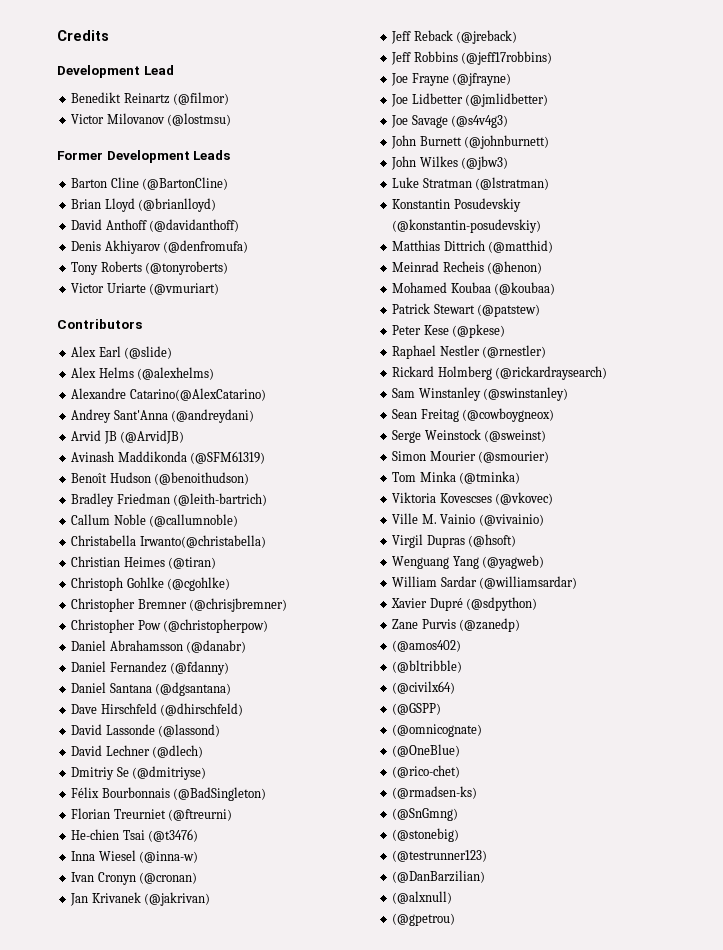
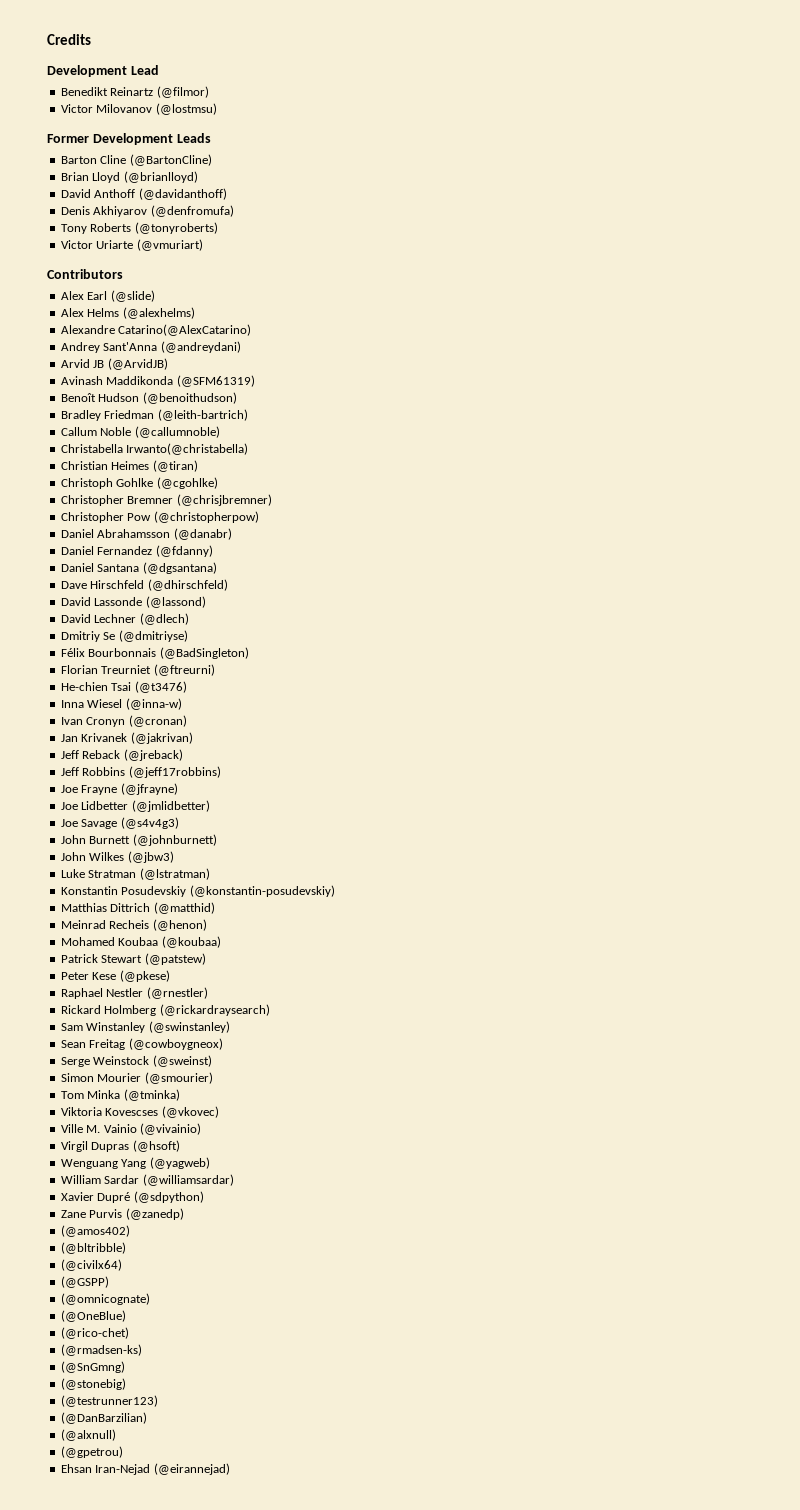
+ Ehsan Iran-Nejad (@eirannejad)

